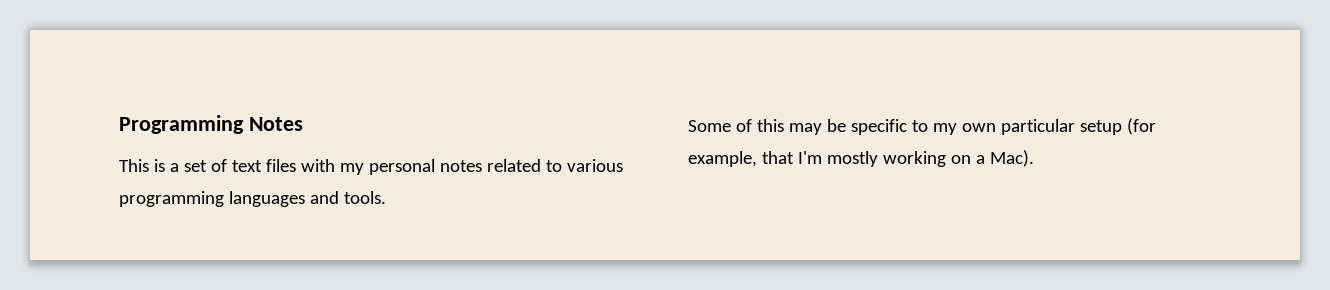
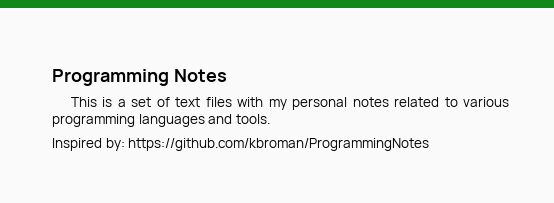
- Some of this may be specific to my own particular setup (for example, that I'm mostly working on a Mac).
+ Inspired by: https://github.com/kbroman/ProgrammingNotes

